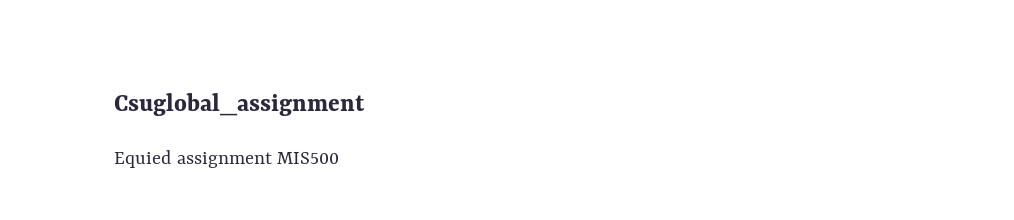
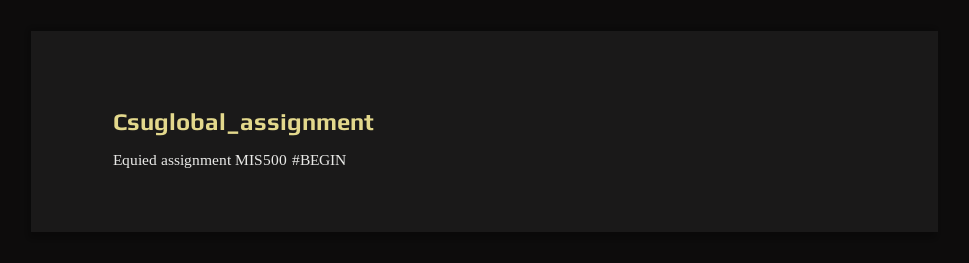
- Equied assignment MIS500
+ Equied assignment MIS500 #BEGIN

